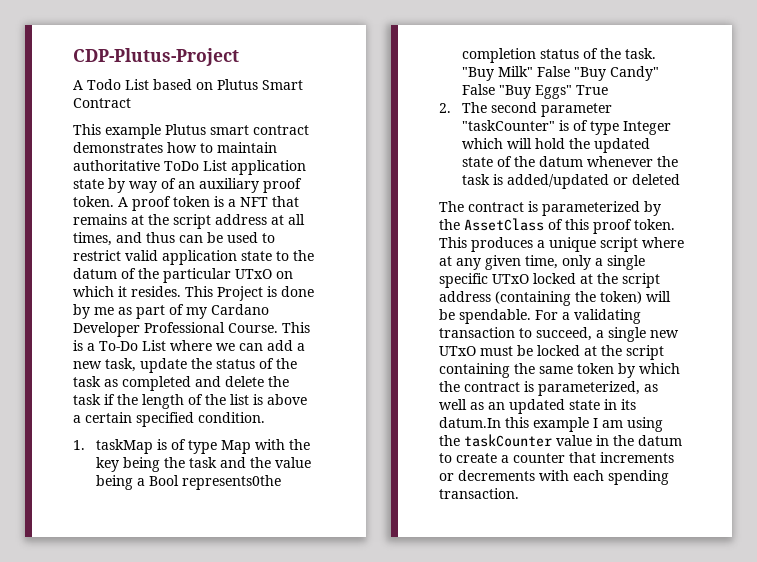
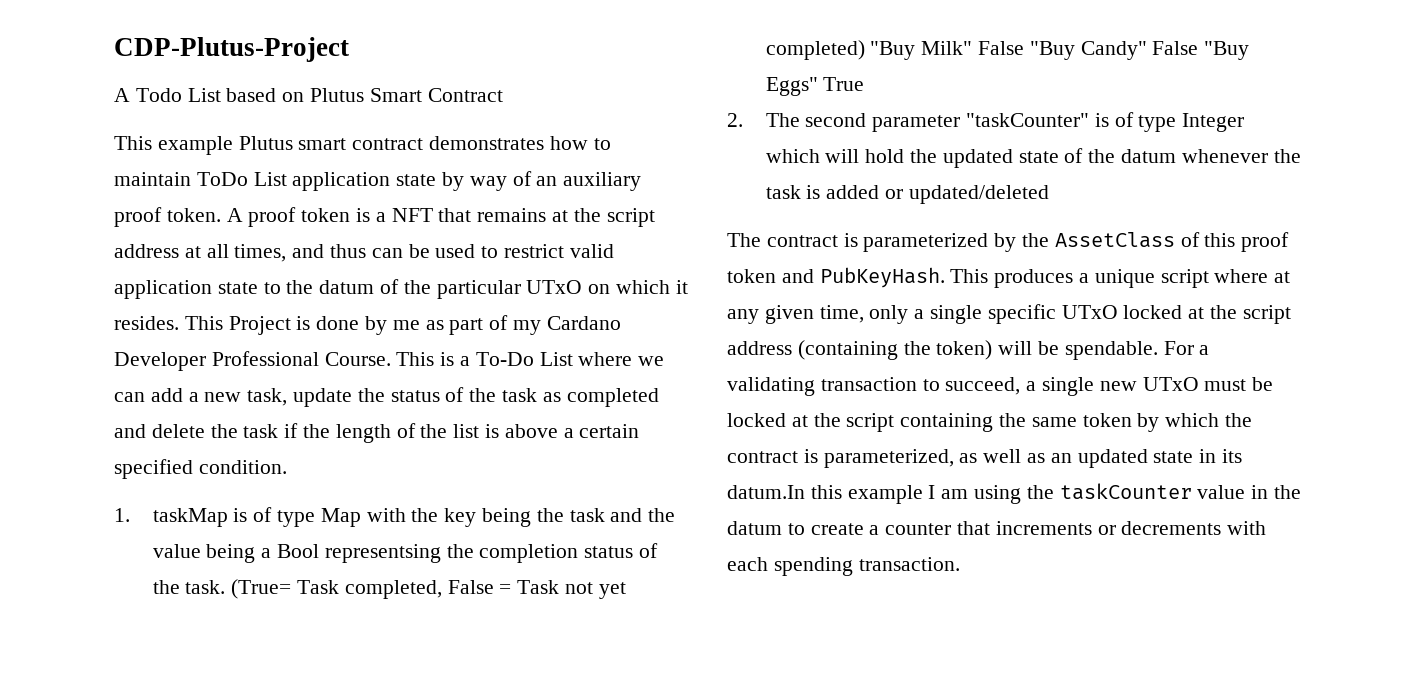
- This example Plutus smart contract demonstrates how to maintain authoritative ToDo List application state by way of an auxiliary proof token.
+ This example Plutus smart contract demonstrates how to maintain ToDo List application state by way of an auxiliary proof token.
- 1. taskMap is of type Map with the key being the task and the value being a Bool represents0the completion status of the task.
+ 1. taskMap is of type Map with the key being the task and the value being a Bool representsing the completion status of the task.
- "Buy Milk" False "Buy Candy" False "Buy Eggs" True
+ (True= Task completed, False = Task not yet completed) "Buy Milk" False "Buy Candy" False "Buy Eggs" True
- 2. The second parameter "taskCounter" is of type Integer which will hold the updated state of the datum whenever the task is added/updated or deleted
+ 2. The second parameter "taskCounter" is of type Integer which will hold the updated state of the datum whenever the task is added or updated/deleted
- The contract is parameterized by the AssetClass of this proof token.
+ The contract is parameterized by the AssetClass of this proof token and PubKeyHash.

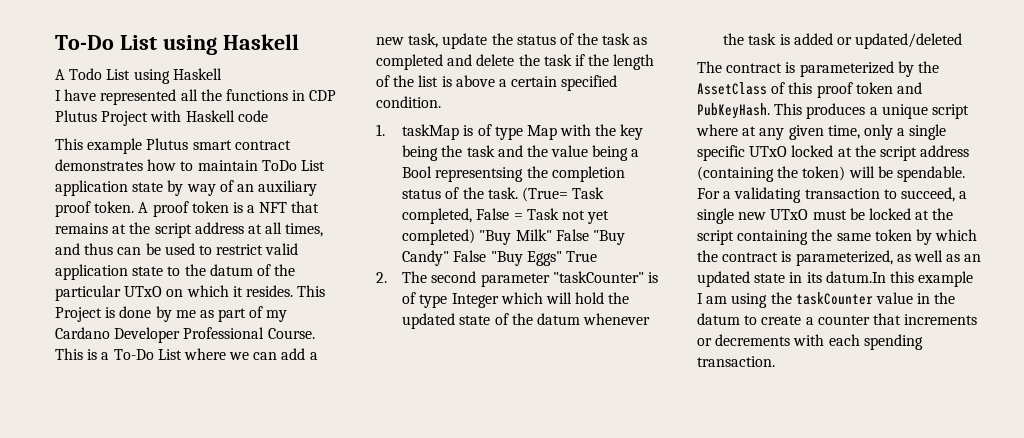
- CDP-Plutus-Project
+ To-Do List using Haskell
- A Todo List based on Plutus Smart Contract
+ A Todo List using Haskell
+ I have represented all the functions in CDP Plutus Project with Haskell code

